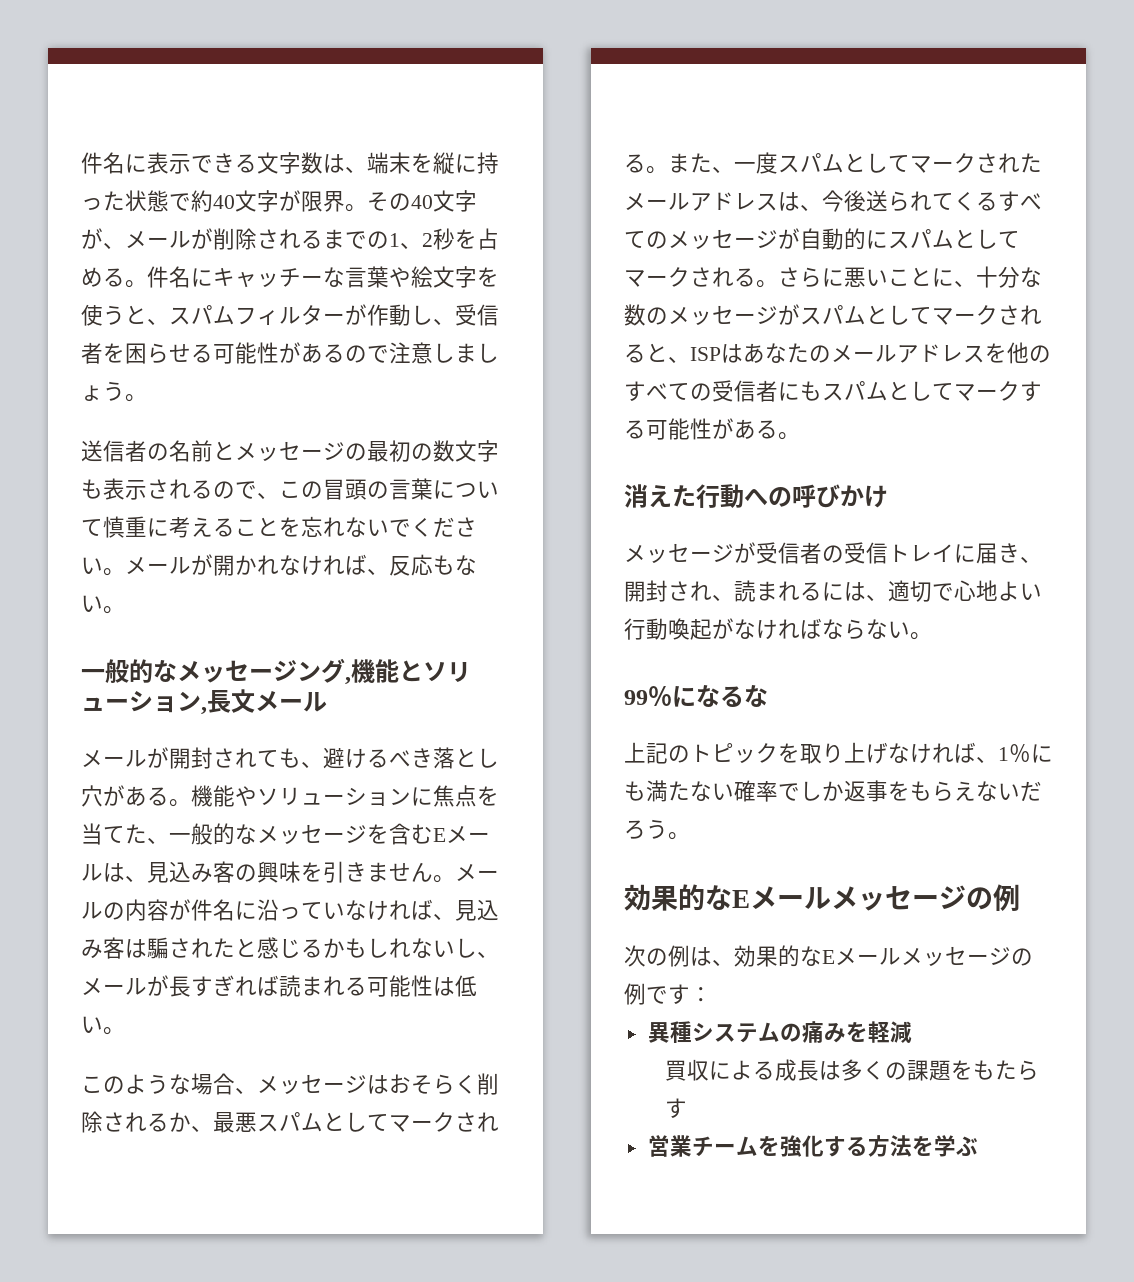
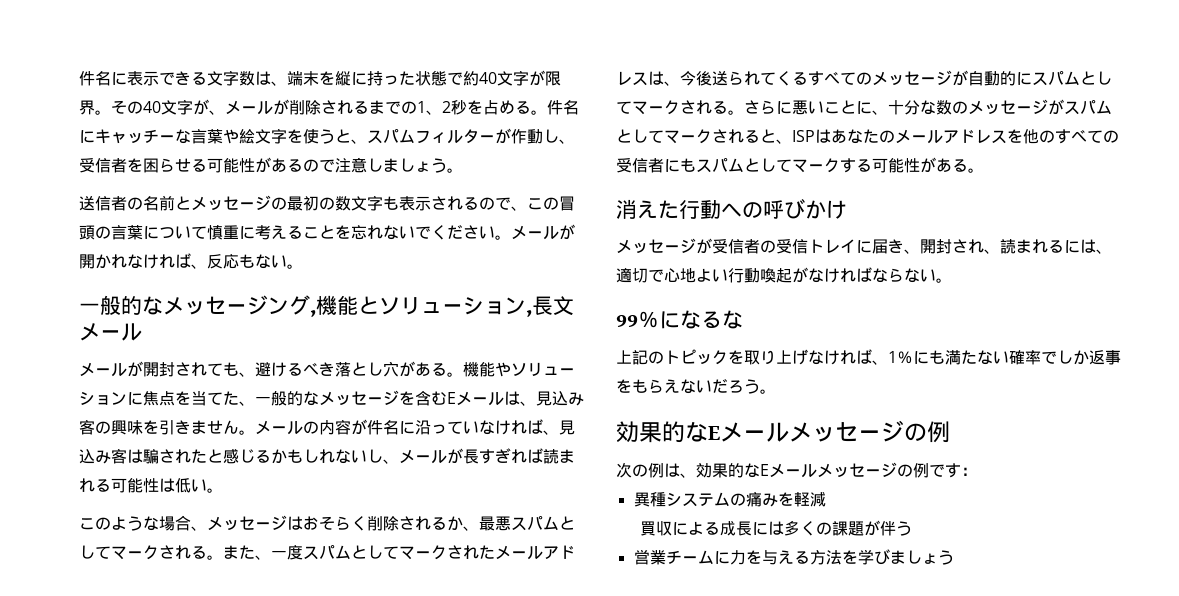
- 買収による成長は多くの課題をもたらす
+ 買収による成長には多くの課題が伴う
- 営業チームを強化する方法を学ぶ
+ 営業チームに力を与える方法を学びましょう

